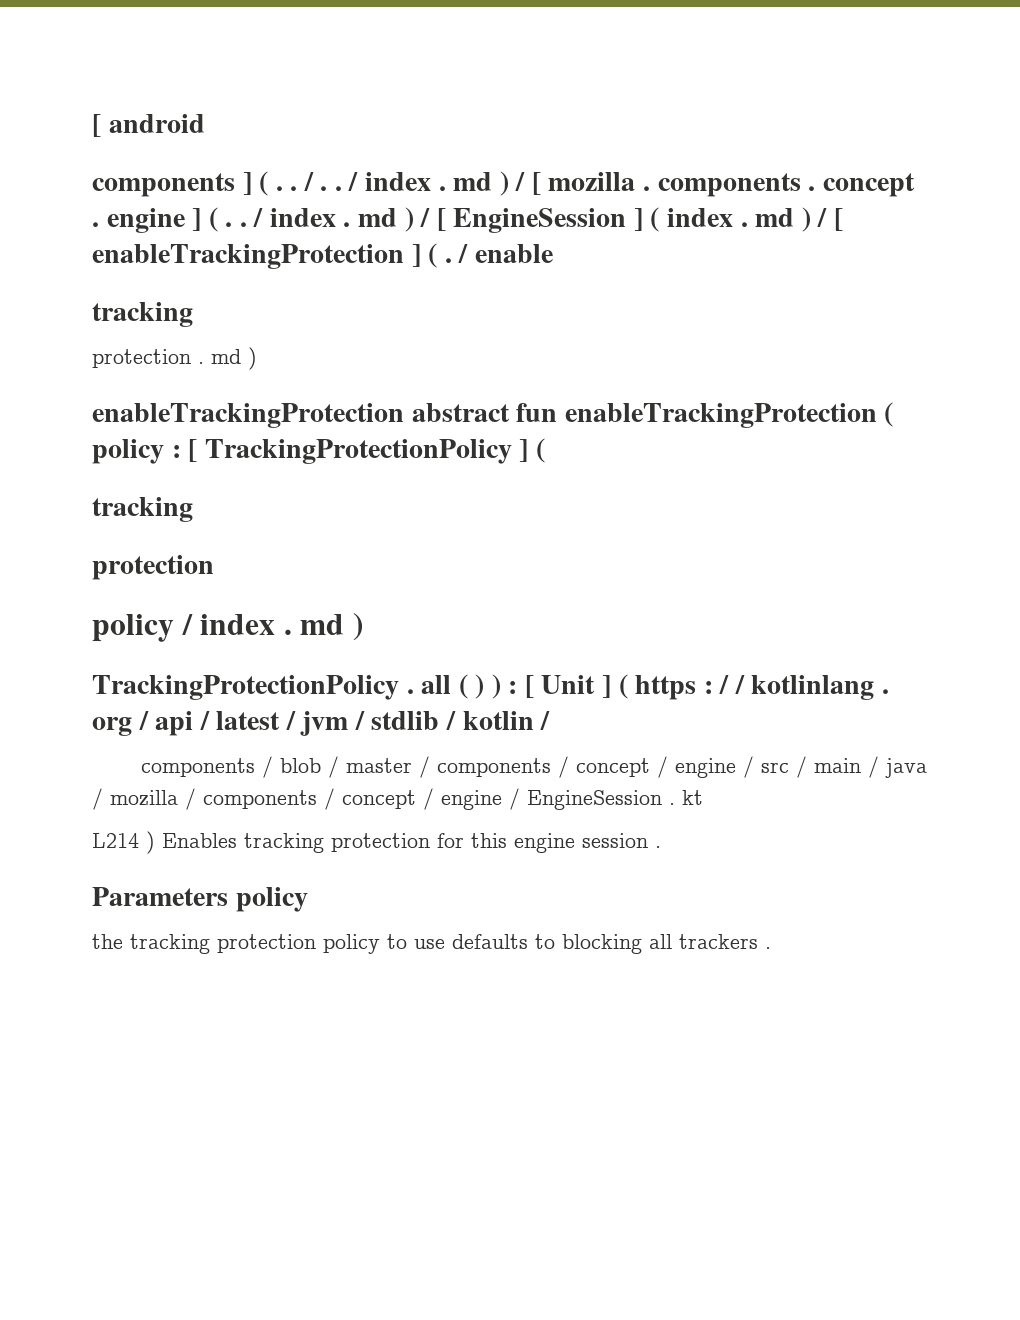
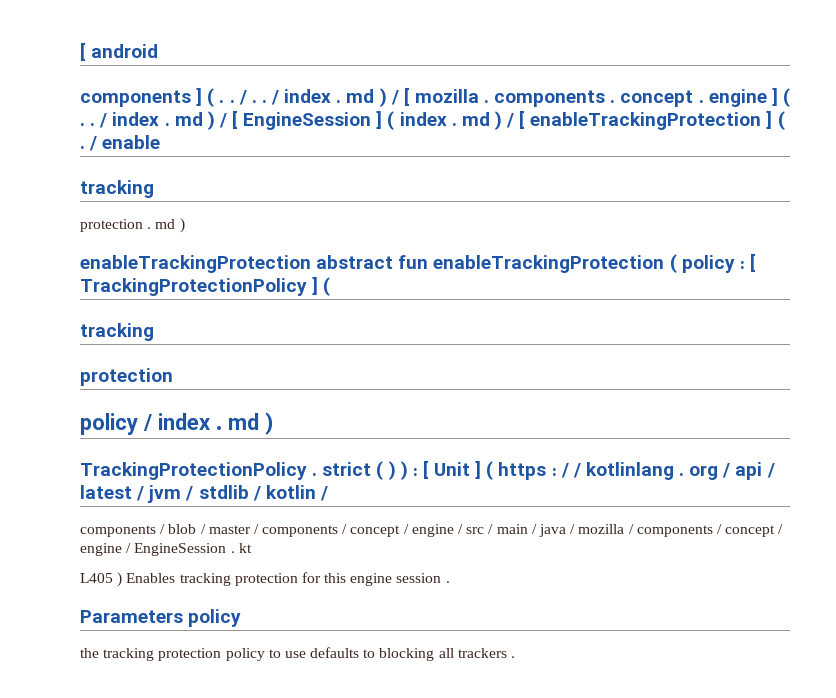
- TrackingProtectionPolicy . all ( ) ) : [ Unit ] ( https : / / kotlinlang . org / api / latest / jvm / stdlib / kotlin /
+ TrackingProtectionPolicy . strict ( ) ) : [ Unit ] ( https : / / kotlinlang . org / api / latest / jvm / stdlib / kotlin /
- L214 ) Enables tracking protection for this engine session .
+ L405 ) Enables tracking protection for this engine session .

